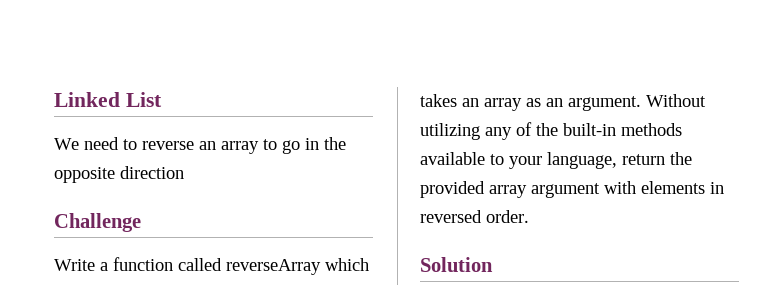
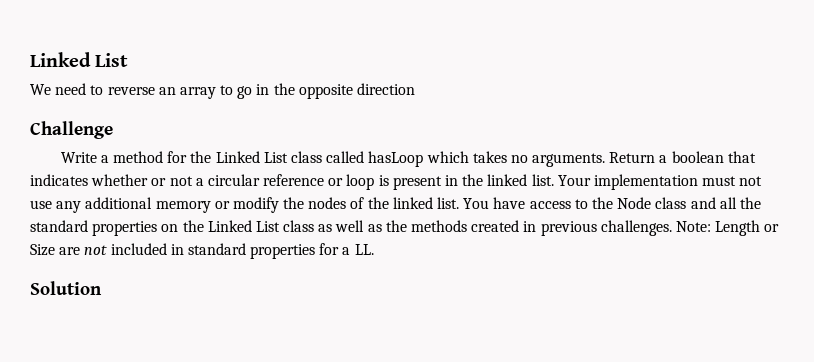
- Write a function called reverseArray which takes an array as an argument. Without utilizing any of the built-in methods available to your language, return the provided array argument with elements in reversed order.
+ Write a method for the Linked List class called hasLoop which takes no arguments. Return a boolean that indicates whether or not a circular reference or loop is present in the linked list. Your implementation must not use any additional memory or modify the nodes of the linked list. You have access to the Node class and all the standard properties on the Linked List class as well as the methods created in previous challenges. Note: Length or Size are not included in standard properties for a LL.

